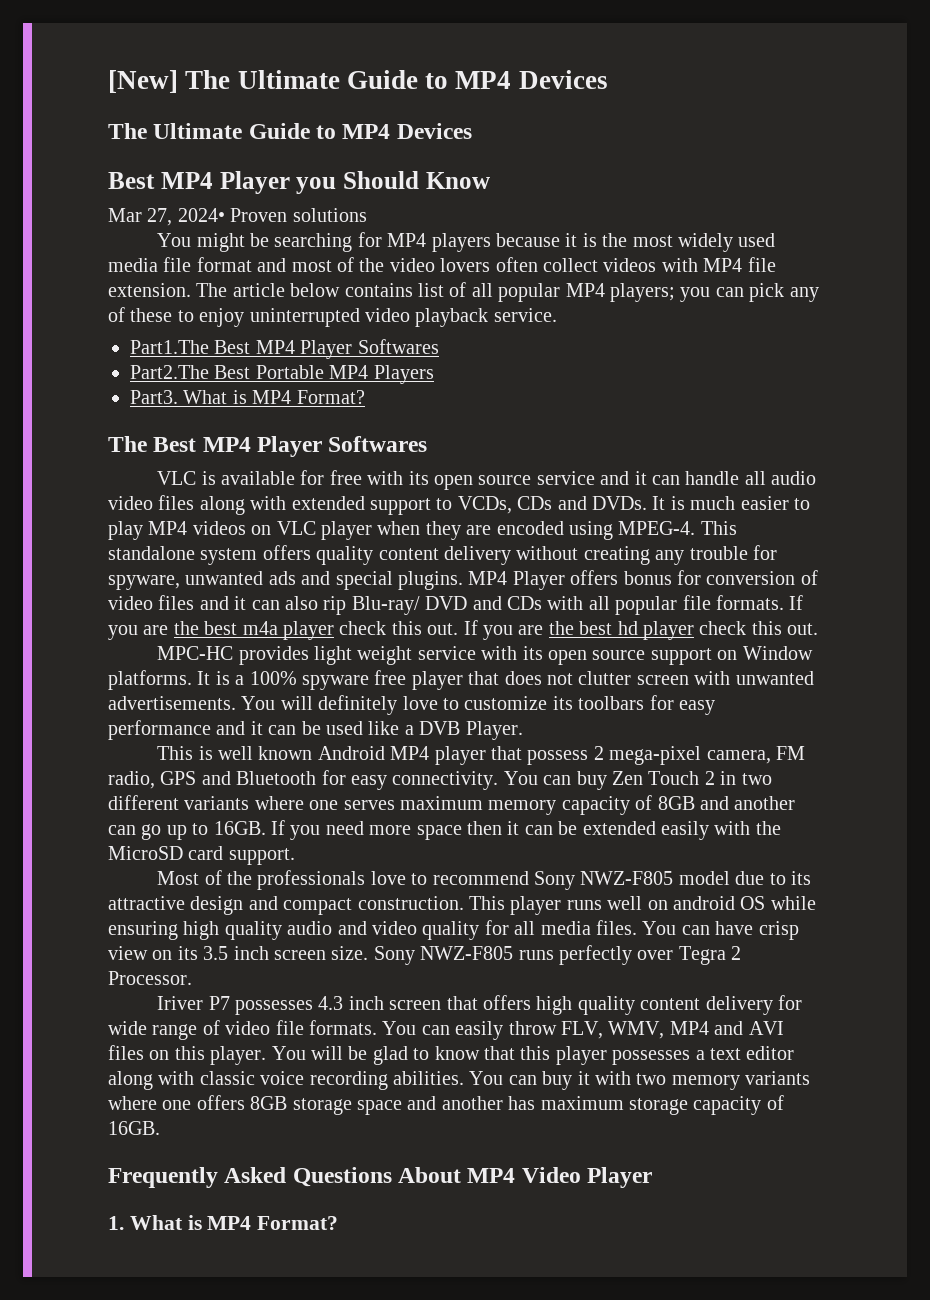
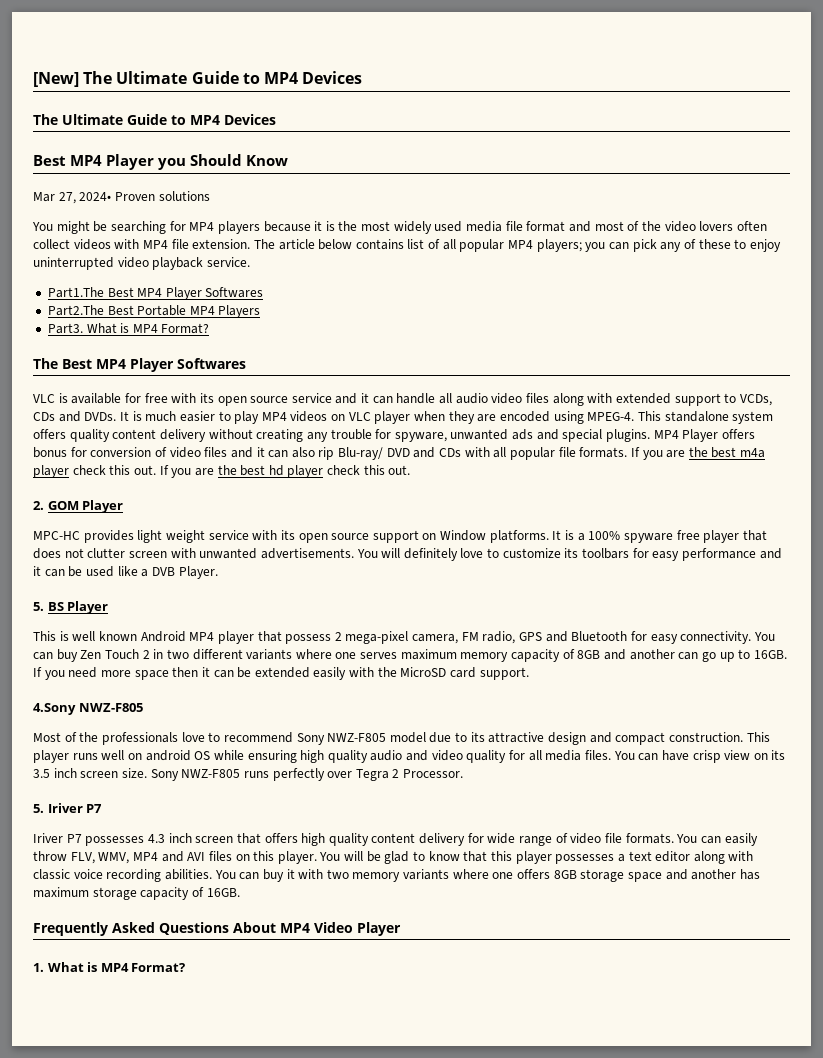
+ 2. GOM Player
+ 5. BS Player
+ 4.Sony NWZ-F805
+ 5. Iriver P7

